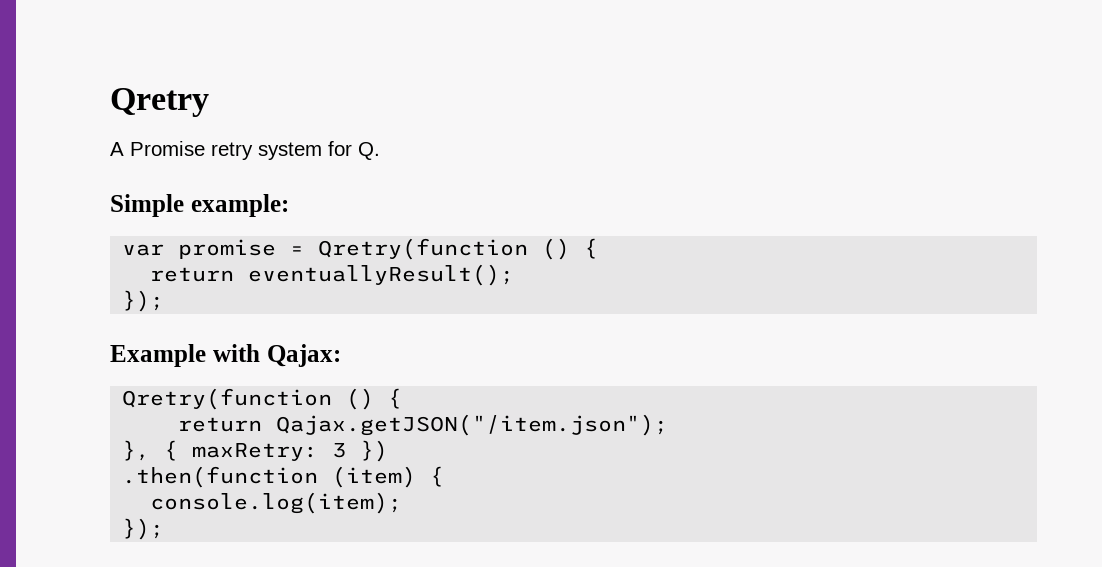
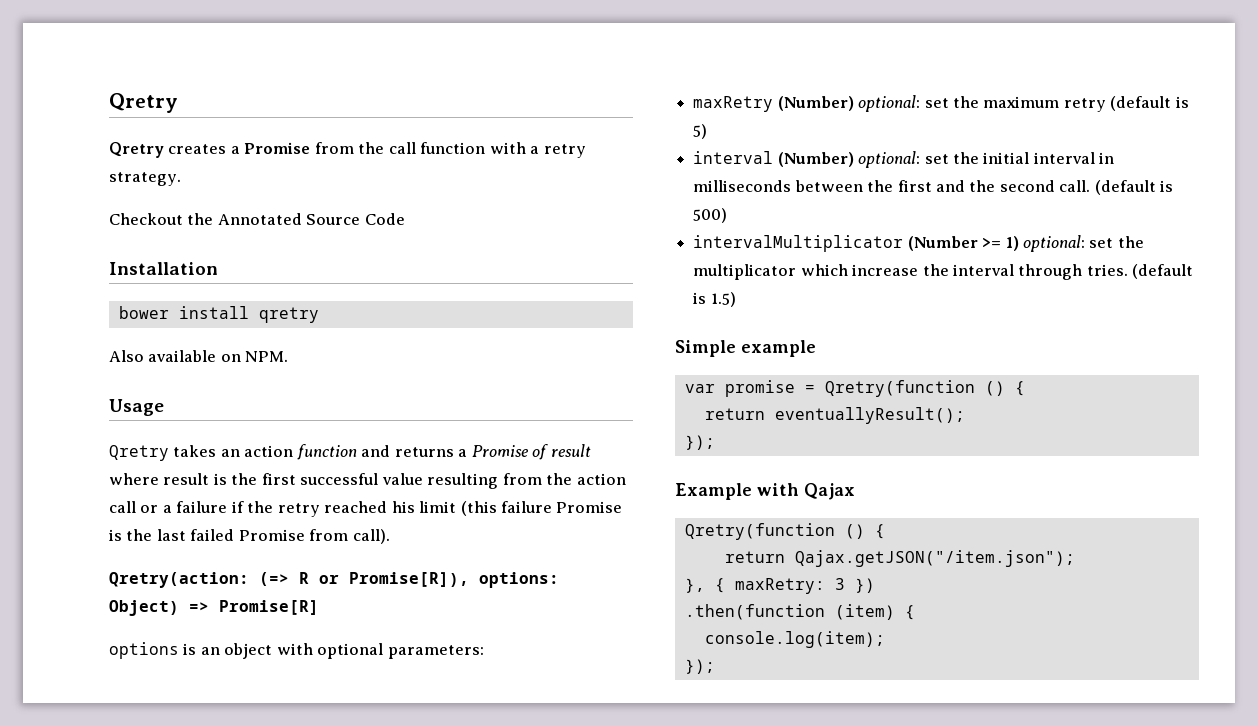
- A Promise retry system for Q.
+ Qretry creates a Promise from the call function with a retry strategy.
+ Checkout the Annotated Source Code
+ Installation
+ bower install qretry
+ Also available on NPM.
+ Usage
+ Qretry takes an action function and returns a Promise of result where result is the first successful value resulting from the action call or a failure if the retry reached his limit (this failure Promise is the last failed Promise from call).
+ Qretry(action: (=> R or Promise[R]), options: Object) => Promise[R]
+ options is an object with optional parameters:
+ maxRetry (Number) optional: set the maximum retry (default is 5)
+ interval (Number) optional: set the initial interval in milliseconds between the first and the second call. (default is 500)
+ intervalMultiplicator (Number >= 1) optional: set the multiplicator which increase the interval through tries. (default is 1.5)
- Simple example:
+ Simple example
- Example with Qajax:
+ Example with Qajax

